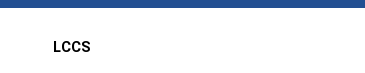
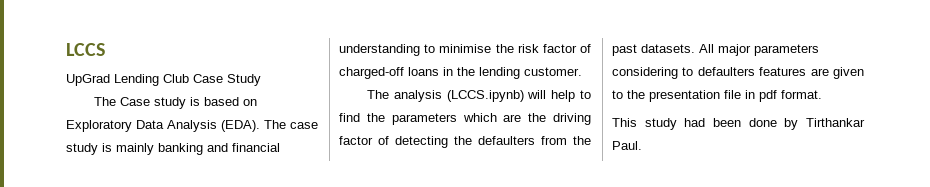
+ UpGrad Lending Club Case Study
+ The Case study is based on Exploratory Data Analysis (EDA). The case study is mainly banking and financial understanding to minimise the risk factor of charged-off loans in the lending customer.
+ The analysis (LCCS.ipynb) will help to find the parameters which are the driving factor of detecting the defaulters from the past datasets. All major parameters considering to defaulters features are given to the presentation file in pdf format.
+ This study had been done by Tirthankar Paul.

